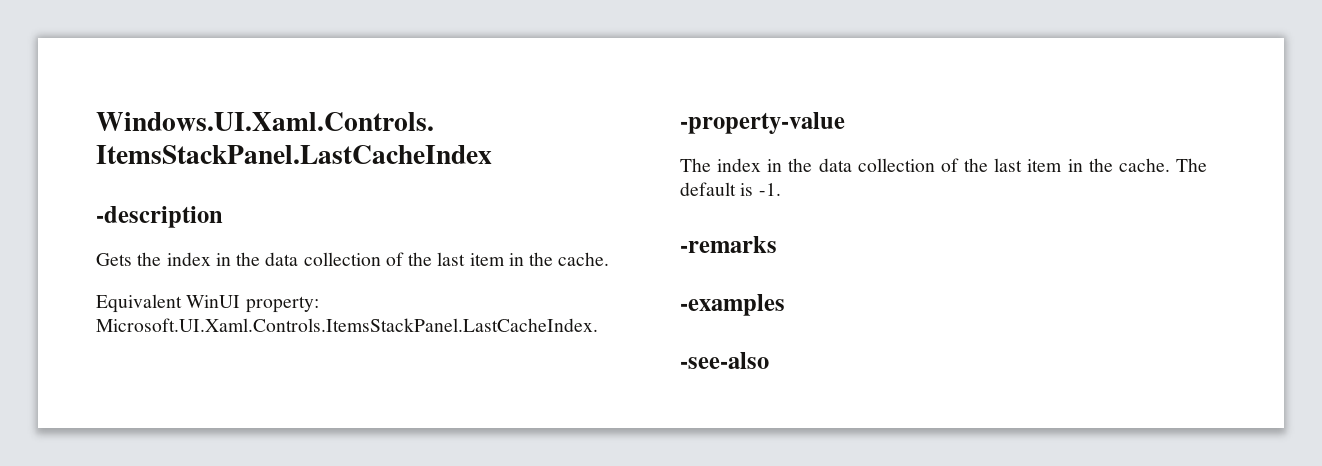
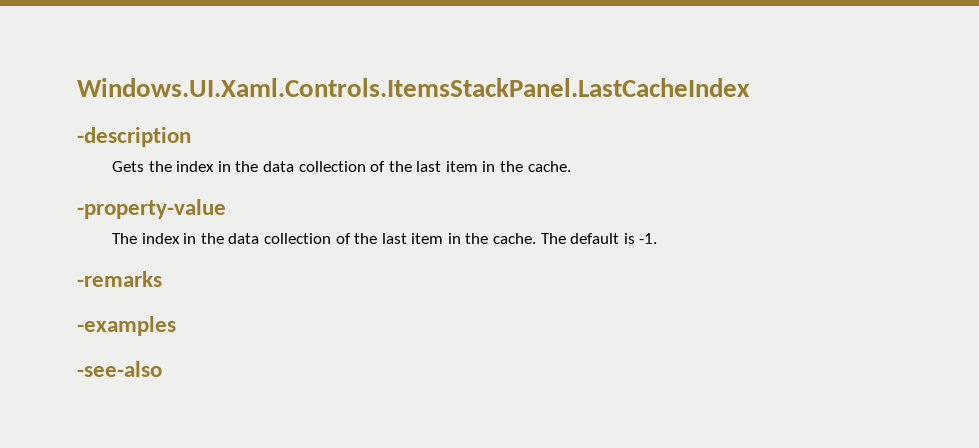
- Equivalent WinUI property: Microsoft.UI.Xaml.Controls.ItemsStackPanel.LastCacheIndex.

